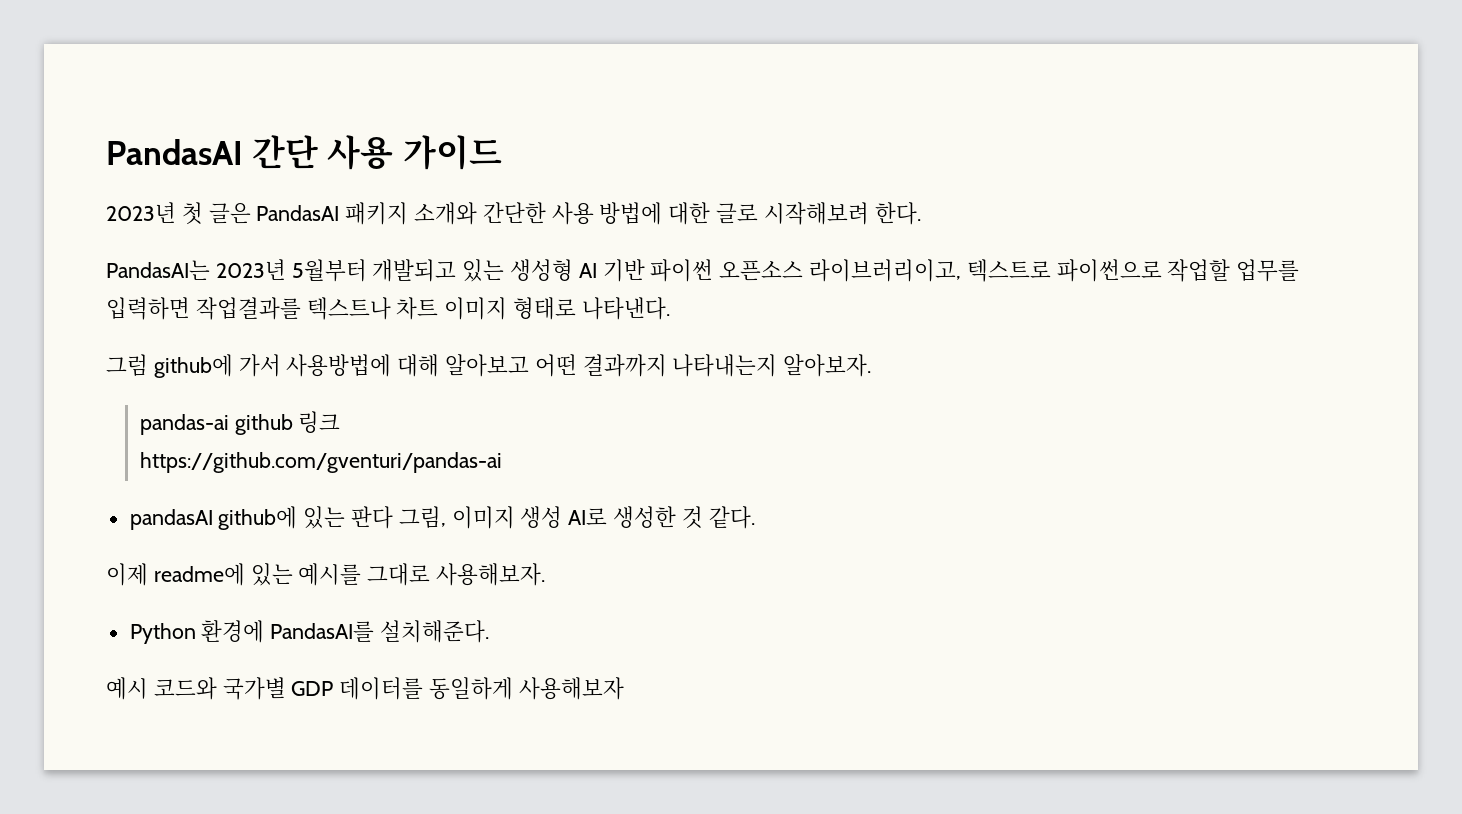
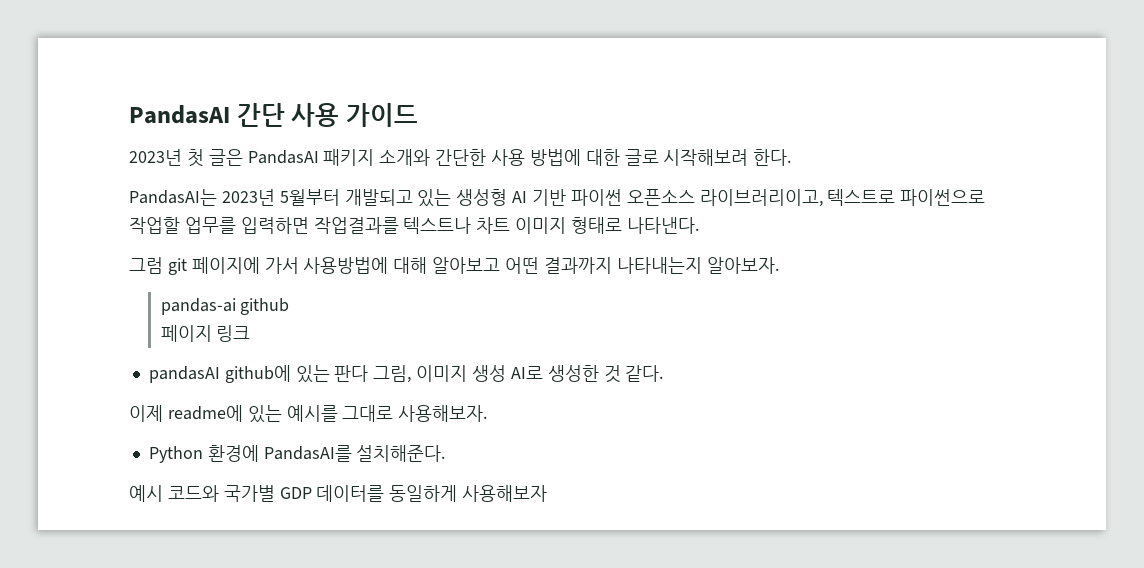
- 그럼 github에 가서 사용방법에 대해 알아보고 어떤 결과까지 나타내는지 알아보자.
+ 그럼 git 페이지에 가서 사용방법에 대해 알아보고 어떤 결과까지 나타내는지 알아보자.
- pandas-ai github 링크
+ pandas-ai github
+ 페이지 링크
- https://github.com/gventuri/pandas-ai

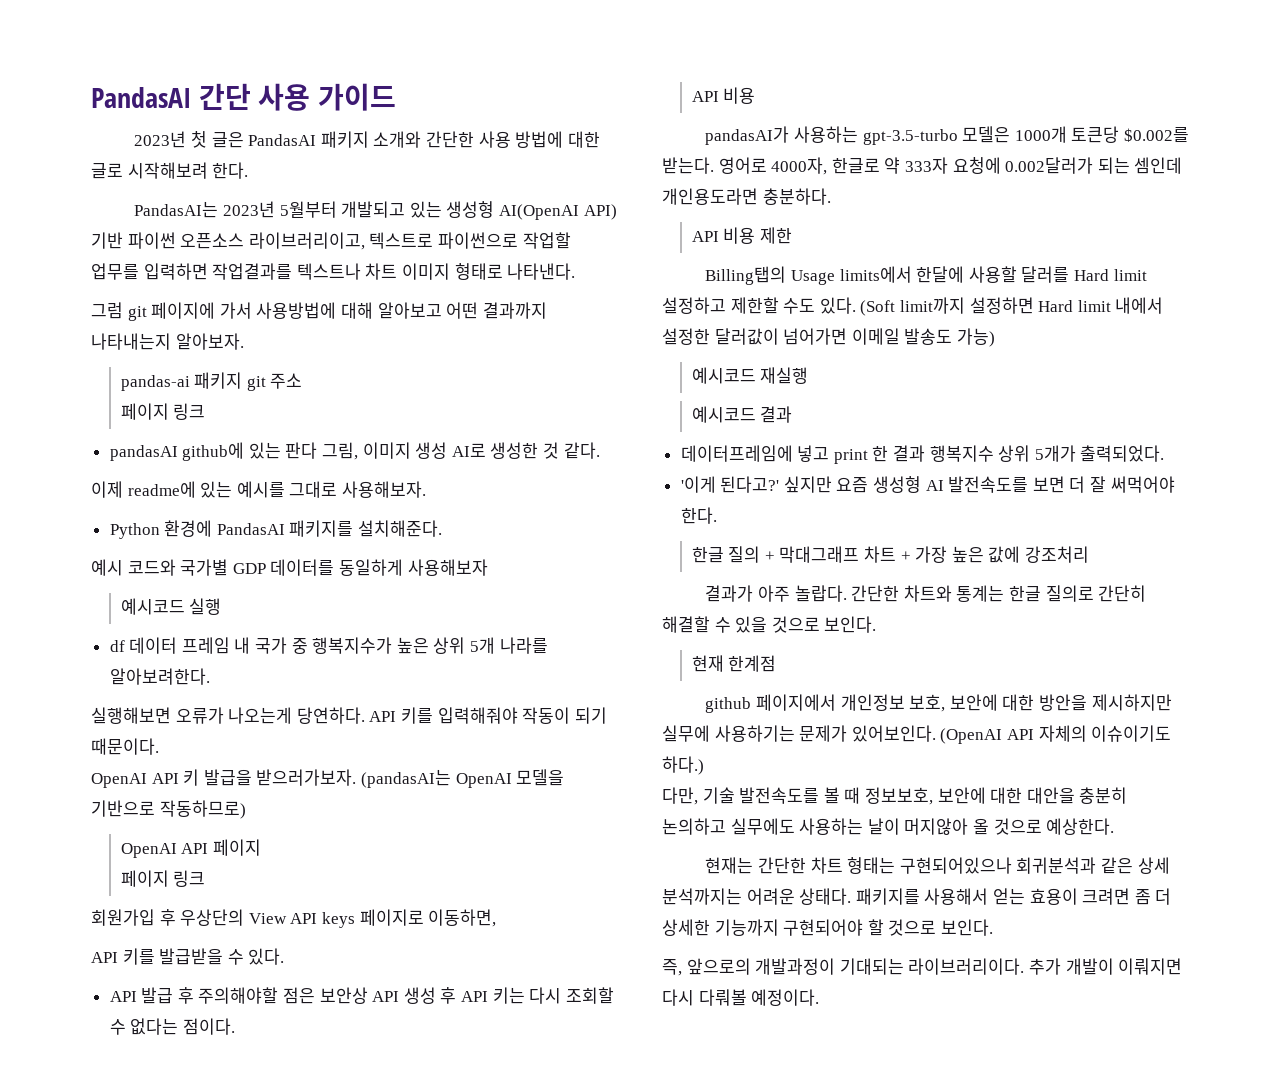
- PandasAI는 2023년 5월부터 개발되고 있는 생성형 AI 기반 파이썬 오픈소스 라이브러리이고, 텍스트로 파이썬으로 작업할 업무를 입력하면 작업결과를 텍스트나 차트 이미지 형태로 나타낸다.
+ PandasAI는 2023년 5월부터 개발되고 있는 생성형 AI(OpenAI API) 기반 파이썬 오픈소스 라이브러리이고, 텍스트로 파이썬으로 작업할 업무를 입력하면 작업결과를 텍스트나 차트 이미지 형태로 나타낸다.
- pandas-ai github
+ pandas-ai 패키지 git 주소
- Python 환경에 PandasAI를 설치해준다.
+ Python 환경에 PandasAI 패키지를 설치해준다.
+ 예시코드 실행
+ df 데이터 프레임 내 국가 중 행복지수가 높은 상위 5개 나라를 알아보려한다.
+ 실행해보면 오류가 나오는게 당연하다. API 키를 입력해줘야 작동이 되기 때문이다.
+ OpenAI API 키 발급을 받으러가보자. (pandasAI는 OpenAI 모델을 기반으로 작동하므로)
+ OpenAI API 페이지
+ 페이지 링크
+ 회원가입 후 우상단의 View API keys 페이지로 이동하면,
+ API 키를 발급받을 수 있다.
+ API 발급 후 주의해야할 점은 보안상 API 생성 후 API 키는 다시 조회할 수 없다는 점이다.
+ API 비용
+ pandasAI가 사용하는 gpt-3.5-turbo 모델은 1000개 토큰당 $0.002를 받는다. 영어로 4000자, 한글로 약 333자 요청에 0.002달러가 되는 셈인데 개인용도라면 충분하다.
+ API 비용 제한
+ Billing탭의 Usage limits에서 한달에 사용할 달러를 Hard limit 설정하고 제한할 수도 있다. (Soft limit까지 설정하면 Hard limit 내에서 설정한 달러값이 넘어가면 이메일 발송도 가능)
+ 예시코드 재실행
+ 예시코드 결과
+ 데이터프레임에 넣고 print 한 결과 행복지수 상위 5개가 출력되었다.
+ '이게 된다고?' 싶지만 요즘 생성형 AI 발전속도를 보면 더 잘 써먹어야 한다.
+ 한글 질의 + 막대그래프 차트 + 가장 높은 값에 강조처리
+ 결과가 아주 놀랍다. 간단한 차트와 통계는 한글 질의로 간단히 해결할 수 있을 것으로 보인다.
+ 현재 한계점
+ github 페이지에서 개인정보 보호, 보안에 대한 방안을 제시하지만 실무에 사용하기는 문제가 있어보인다. (OpenAI API 자체의 이슈이기도 하다.)
+ 다만, 기술 발전속도를 볼 때 정보보호, 보안에 대한 대안을 충분히 논의하고 실무에도 사용하는 날이 머지않아 올 것으로 예상한다.
+ 현재는 간단한 차트 형태는 구현되어있으나 회귀분석과 같은 상세 분석까지는 어려운 상태다. 패키지를 사용해서 얻는 효용이 크려면 좀 더 상세한 기능까지 구현되어야 할 것으로 보인다.
+ 즉, 앞으로의 개발과정이 기대되는 라이브러리이다. 추가 개발이 이뤄지면 다시 다뤄볼 예정이다.

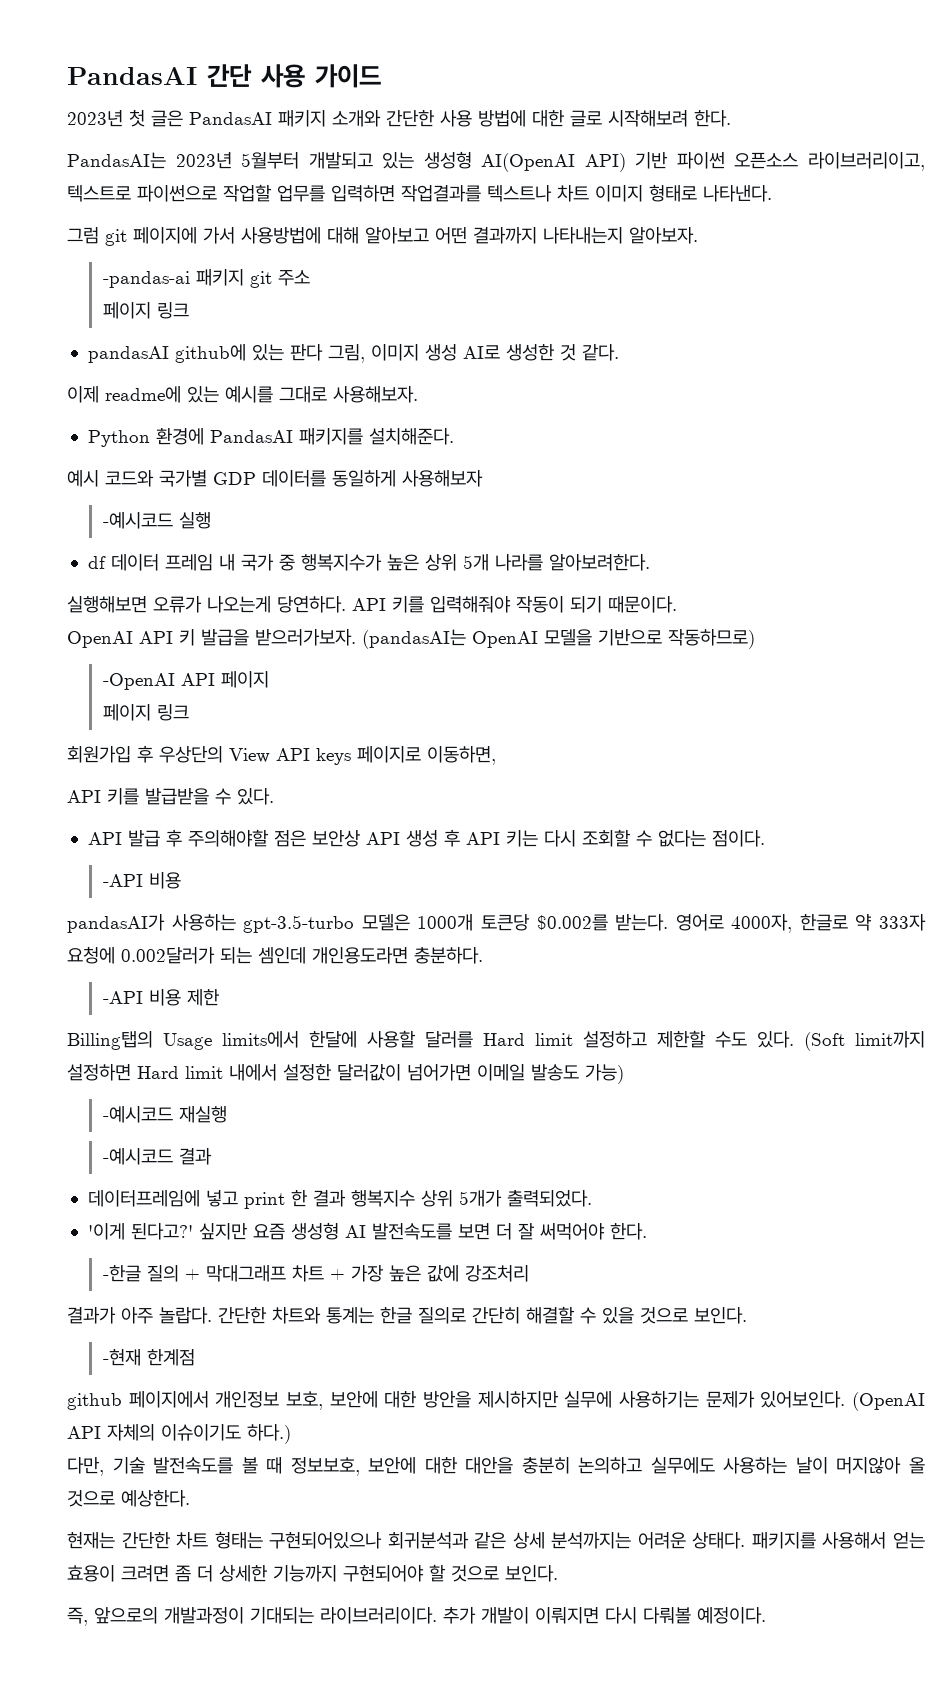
- pandas-ai 패키지 git 주소
+ -pandas-ai 패키지 git 주소
- 예시코드 실행
+ -예시코드 실행
- OpenAI API 페이지
+ -OpenAI API 페이지
  API 발급 후 주의해야할 점은 보안상 API 생성 후 API 키는 다시 조회할 수 없다는 점이다.
- API 비용
+ -API 비용
- API 비용 제한
+ -API 비용 제한
- 예시코드 재실행
+ -예시코드 재실행
- 예시코드 결과
+ -예시코드 결과
- 한글 질의 + 막대그래프 차트 + 가장 높은 값에 강조처리
+ -한글 질의 + 막대그래프 차트 + 가장 높은 값에 강조처리
- 현재 한계점
+ -현재 한계점

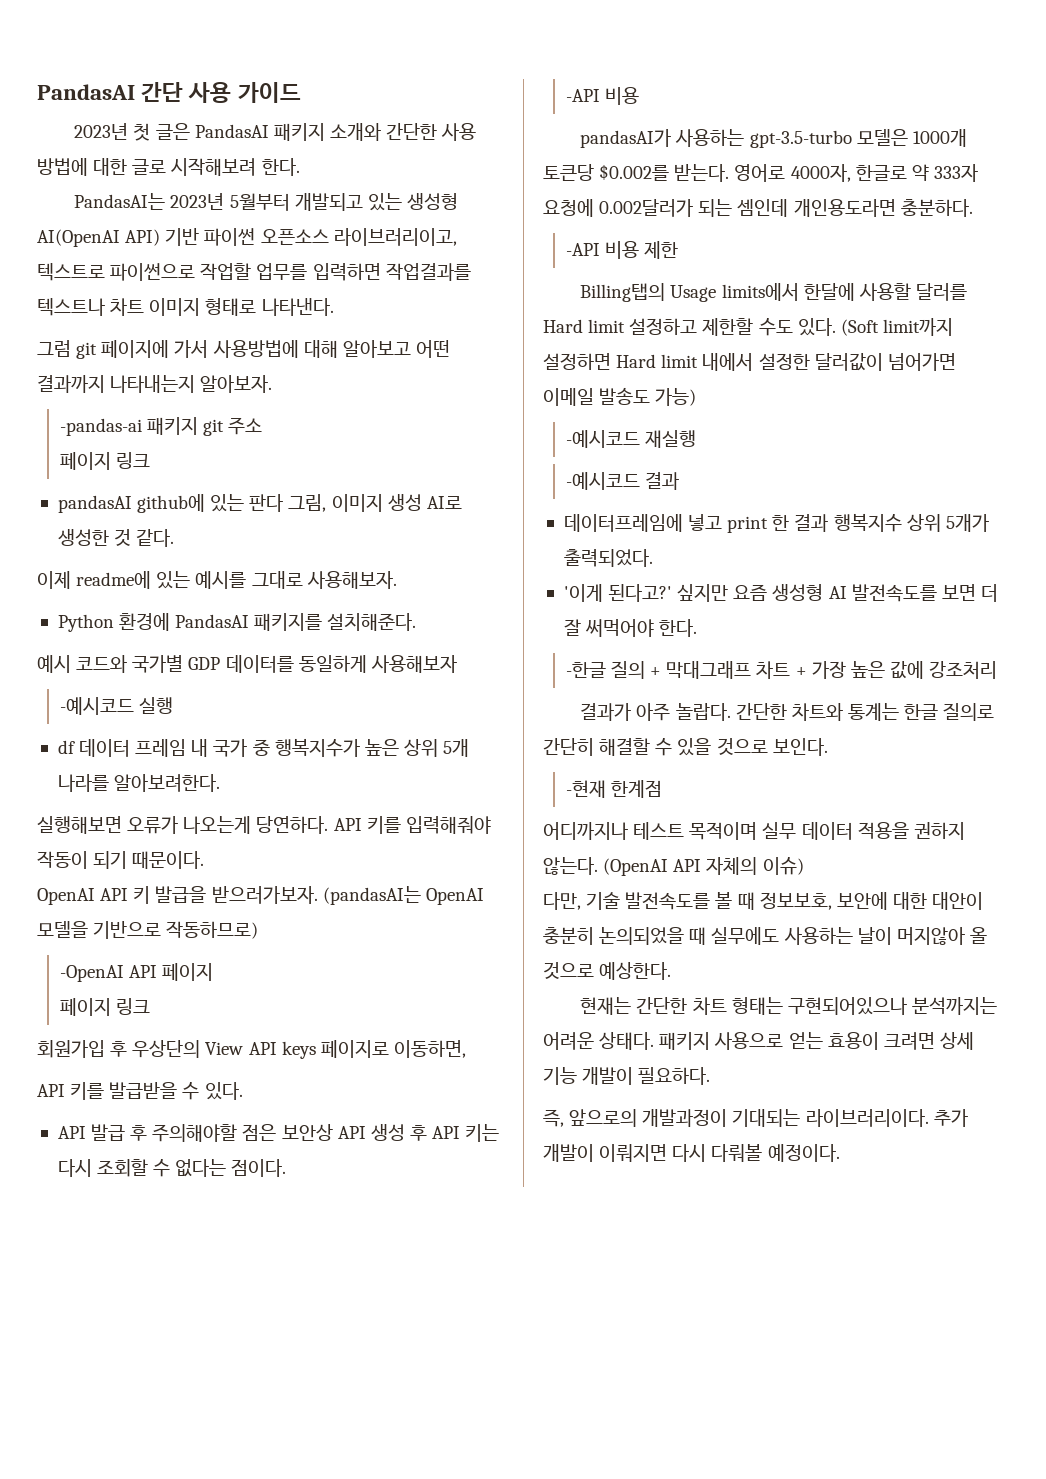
- github 페이지에서 개인정보 보호, 보안에 대한 방안을 제시하지만 실무에 사용하기는 문제가 있어보인다.
+ 어디까지나 테스트 목적이며 실무 데이터 적용을 권하지 않는다.
- (OpenAI API 자체의 이슈이기도 하다.)
+ (OpenAI API 자체의 이슈)
- 다만, 기술 발전속도를 볼 때 정보보호, 보안에 대한 대안을 충분히 논의하고 실무에도 사용하는 날이 머지않아 올 것으로 예상한다.
+ 다만, 기술 발전속도를 볼 때 정보보호, 보안에 대한 대안이 충분히 논의되었을 때 실무에도 사용하는 날이 머지않아 올 것으로 예상한다.
- 현재는 간단한 차트 형태는 구현되어있으나 회귀분석과 같은 상세 분석까지는 어려운 상태다.
+ 현재는 간단한 차트 형태는 구현되어있으나 분석까지는 어려운 상태다.
- 패키지를 사용해서 얻는 효용이 크려면 좀 더 상세한 기능까지 구현되어야 할 것으로 보인다.
+ 패키지 사용으로 얻는 효용이 크려면 상세 기능 개발이 필요하다.

